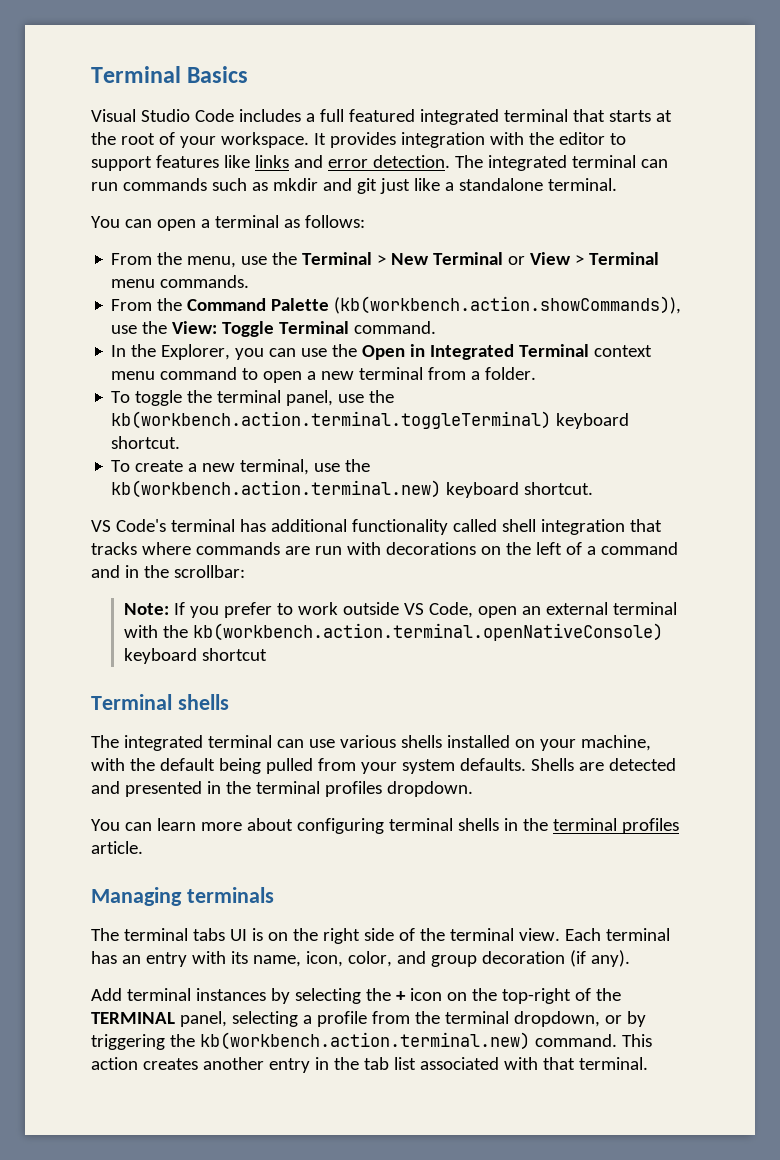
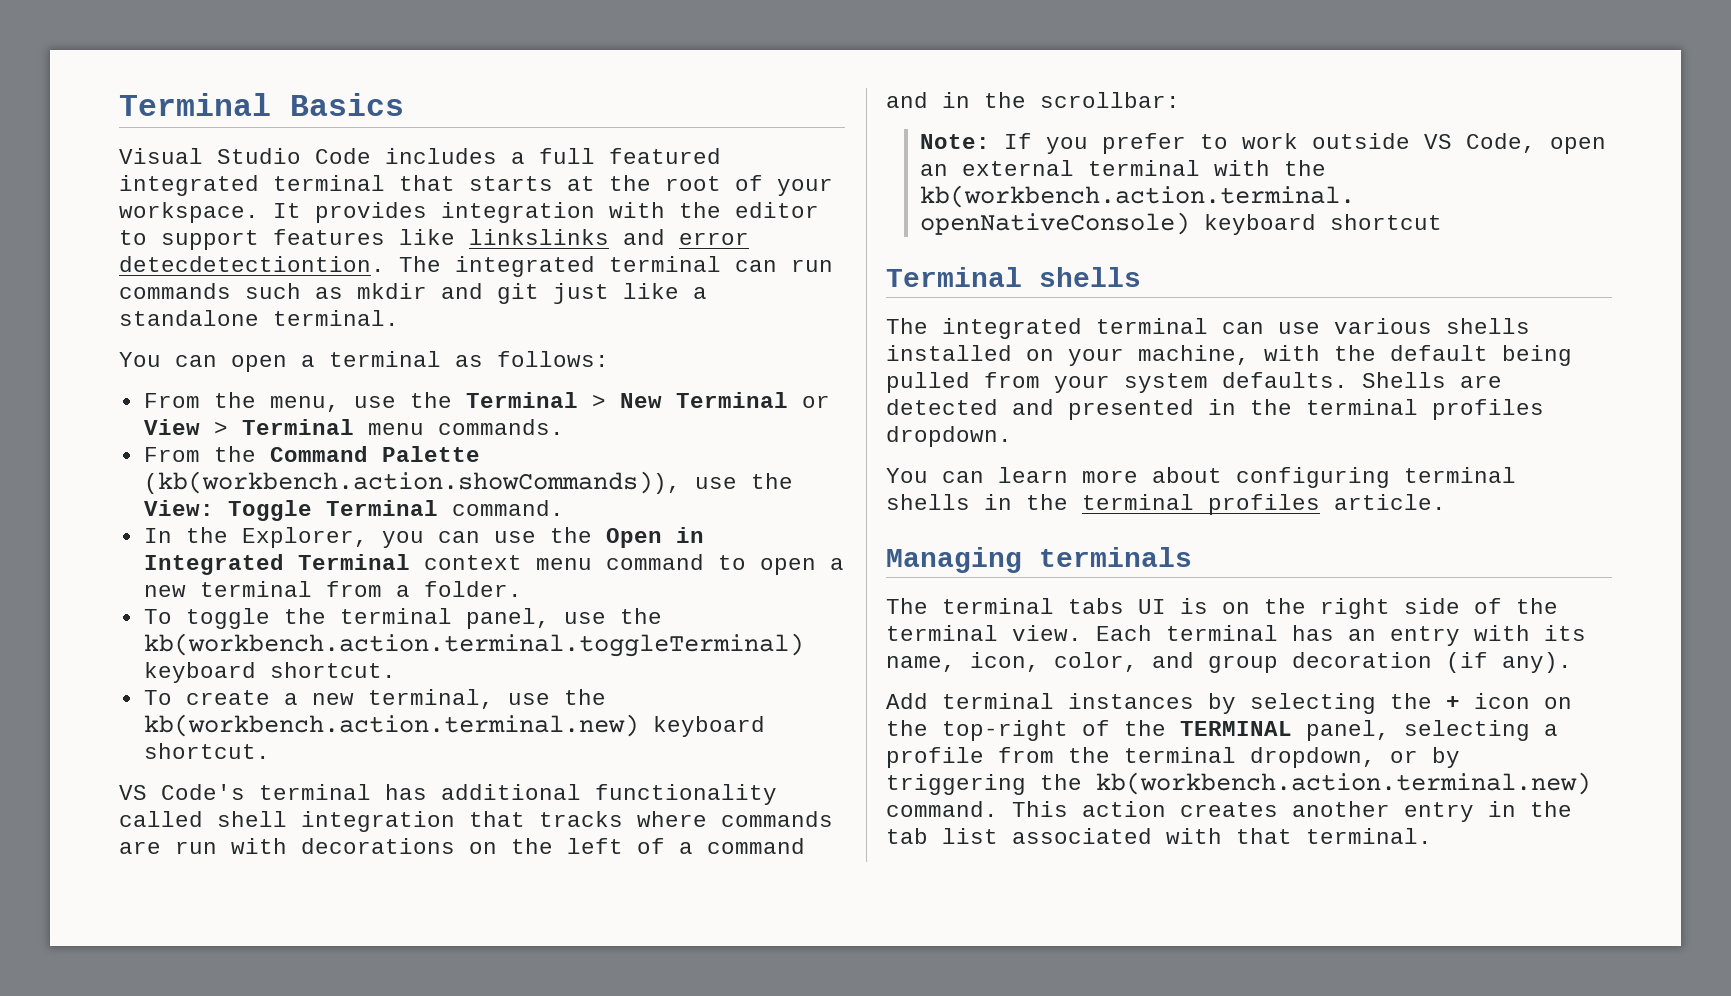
- It provides integration with the editor to support features like links and error detection.
+ It provides integration with the editor to support features like linkslinks and error detecdetectiontion.

